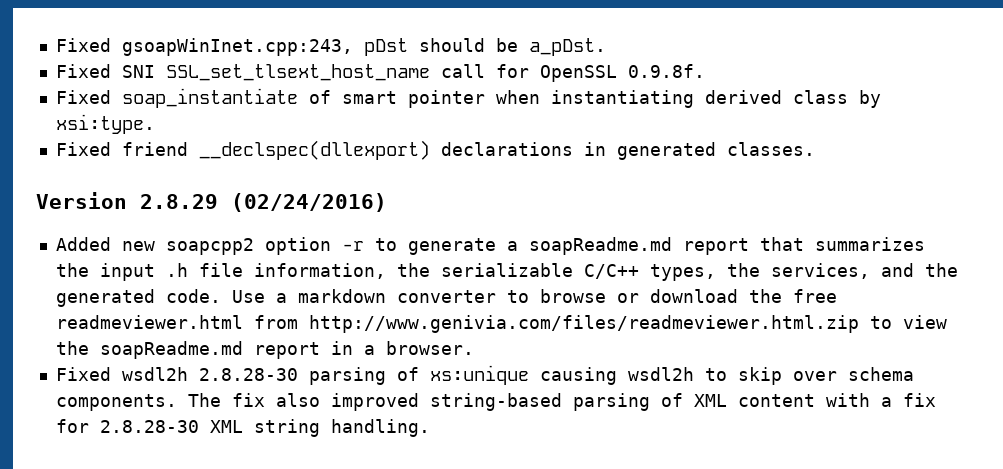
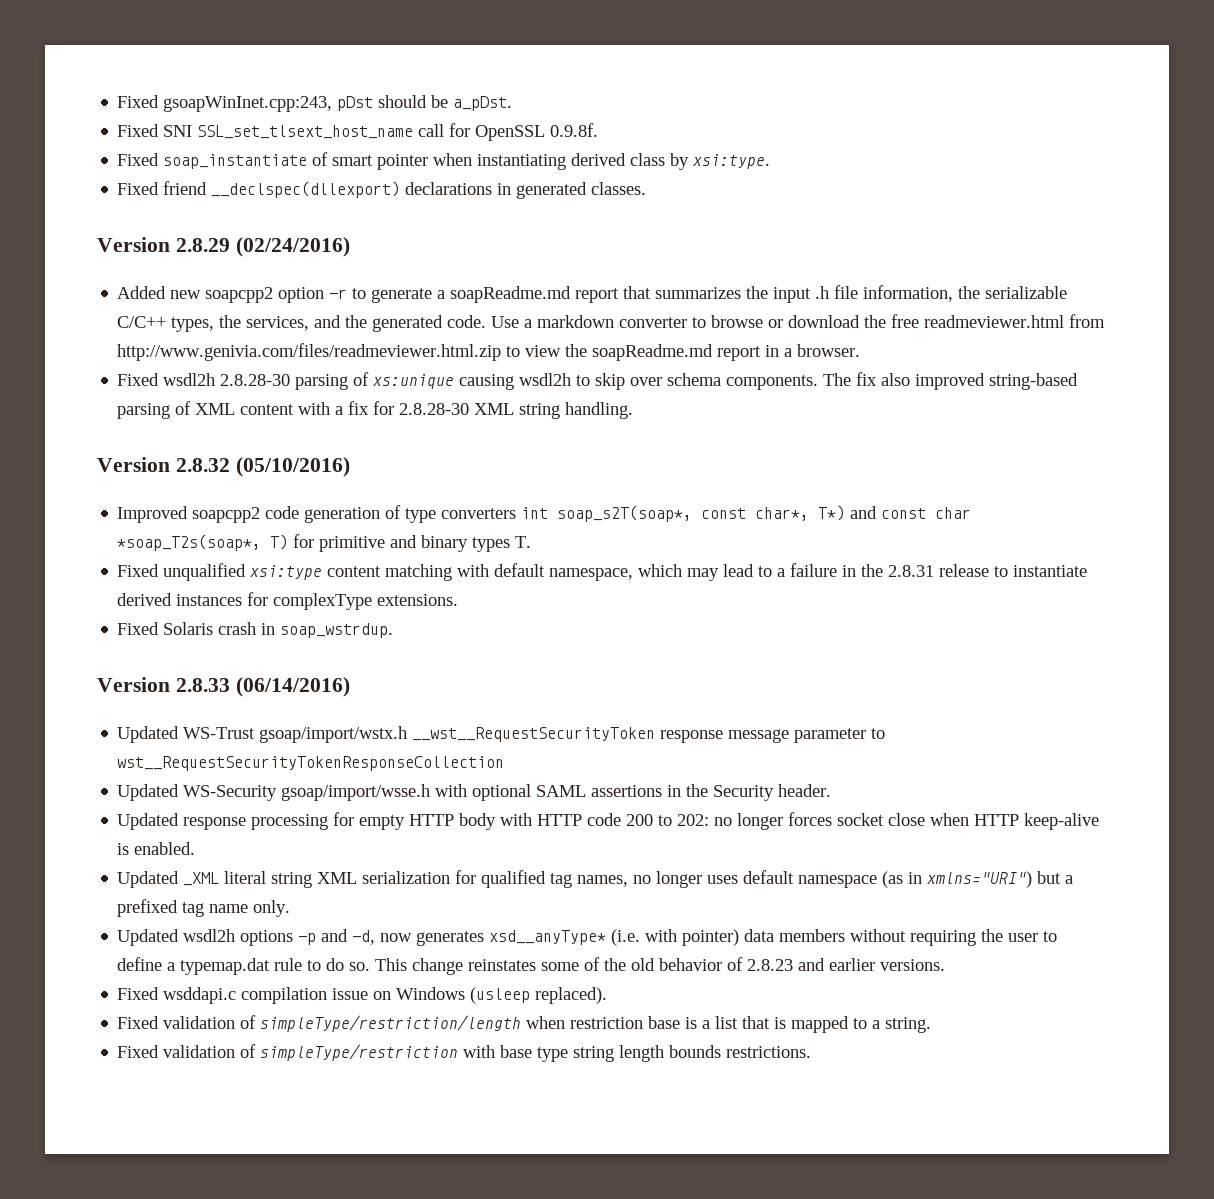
+ Version 2.8.32 (05/10/2016)
+ Improved soapcpp2 code generation of type converters int soap_s2T(soap*, const char*, T*) and const char *soap_T2s(soap*, T) for primitive and binary types T.
+ Fixed unqualified xsi:type content matching with default namespace, which may lead to a failure in the 2.8.31 release to instantiate derived instances for complexType extensions.
+ Fixed Solaris crash in soap_wstrdup.
+ Version 2.8.33 (06/14/2016)
+ Updated WS-Trust gsoap/import/wstx.h __wst__RequestSecurityToken response message parameter to wst__RequestSecurityTokenResponseCollection
+ Updated WS-Security gsoap/import/wsse.h with optional SAML assertions in the Security header.
+ Updated response processing for empty HTTP body with HTTP code 200 to 202: no longer forces socket close when HTTP keep-alive is enabled.
+ Updated _XML literal string XML serialization for qualified tag names, no longer uses default namespace (as in xmlns="URI") but a prefixed tag name only.
+ Updated wsdl2h options -p and -d, now generates xsd__anyType* (i.e. with pointer) data members without requiring the user to define a typemap.dat rule to do so. This change reinstates some of the old behavior of 2.8.23 and earlier versions.
+ Fixed wsddapi.c compilation issue on Windows (usleep replaced).
+ Fixed validation of simpleType/restriction/length when restriction base is a list that is mapped to a string.
+ Fixed validation of simpleType/restriction with base type string length bounds restrictions.

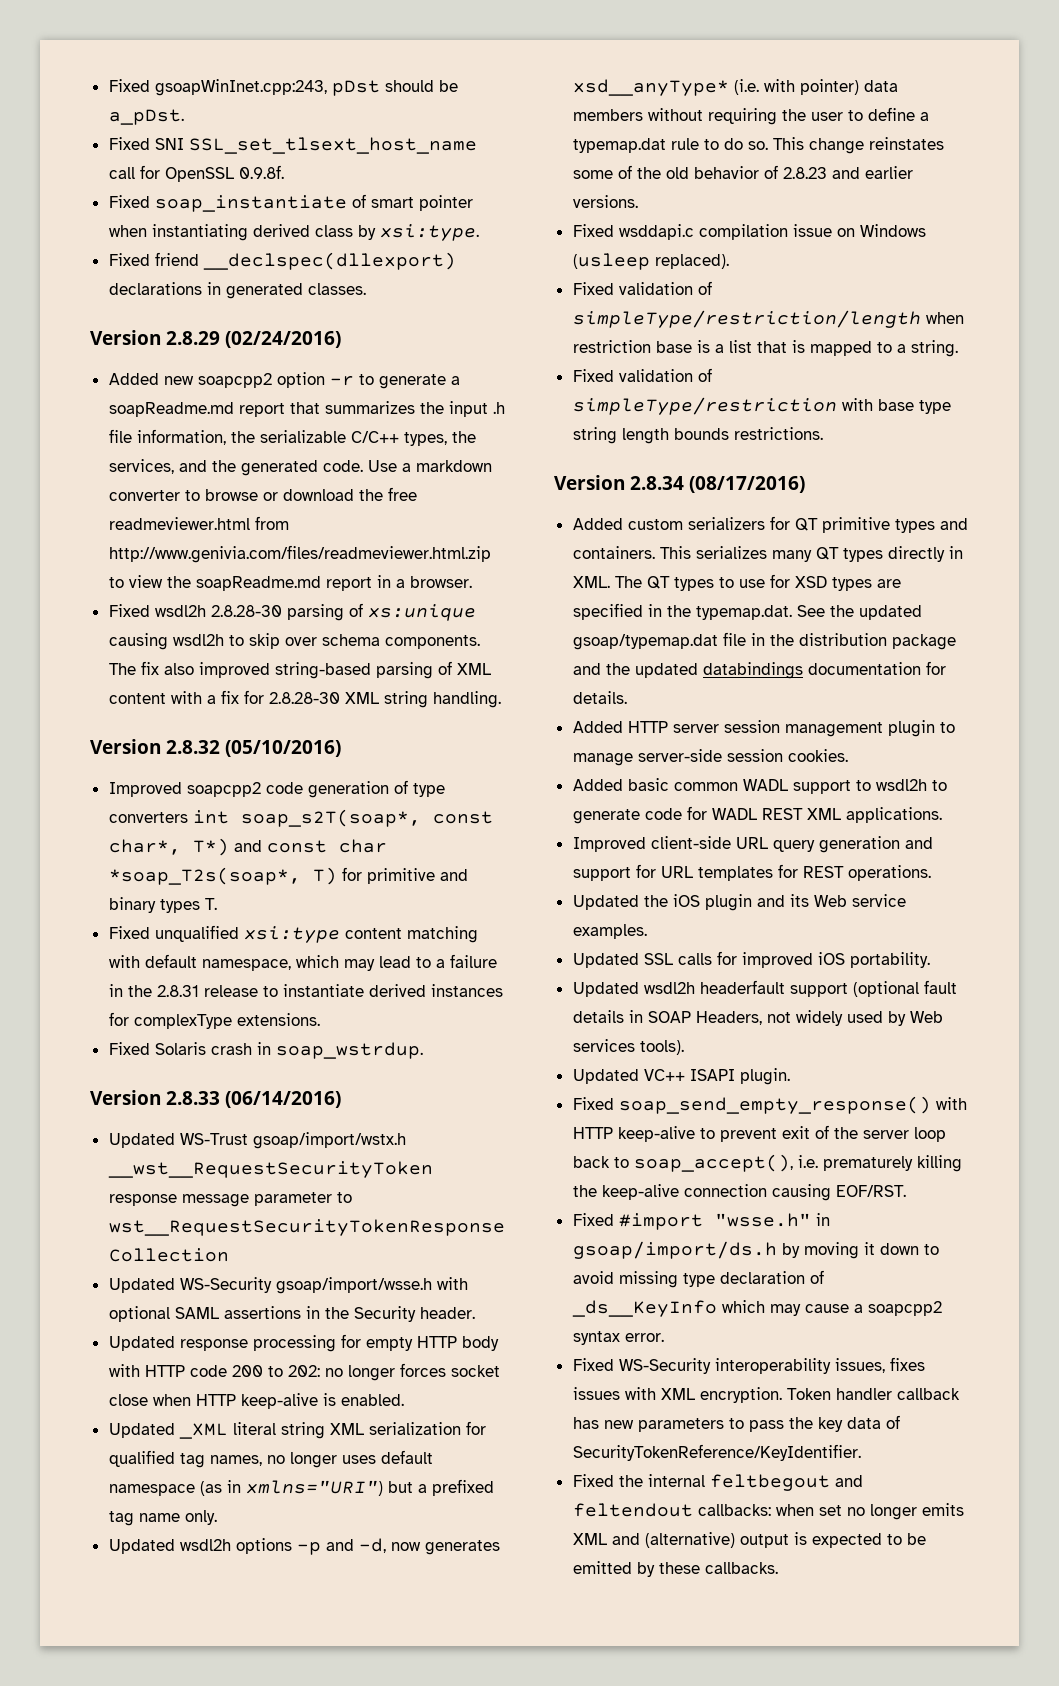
+ Version 2.8.34 (08/17/2016)
+ Added custom serializers for QT primitive types and containers. This serializes many QT types directly in XML. The QT types to use for XSD types are specified in the typemap.dat. See the updated gsoap/typemap.dat file in the distribution package and the updated databindings documentation for details.
+ Added HTTP server session management plugin to manage server-side session cookies.
+ Added basic common WADL support to wsdl2h to generate code for WADL REST XML applications.
+ Improved client-side URL query generation and support for URL templates for REST operations.
+ Updated the iOS plugin and its Web service examples.
+ Updated SSL calls for improved iOS portability.
+ Updated wsdl2h headerfault support (optional fault details in SOAP Headers, not widely used by Web services tools).
+ Updated VC++ ISAPI plugin.
+ Fixed soap_send_empty_response() with HTTP keep-alive to prevent exit of the server loop back to soap_accept(), i.e. prematurely killing the keep-alive connection causing EOF/RST.
+ Fixed #import "wsse.h" in gsoap/import/ds.h by moving it down to avoid missing type declaration of _ds__KeyInfo which may cause a soapcpp2 syntax error.
+ Fixed WS-Security interoperability issues, fixes issues with XML encryption. Token handler callback has new parameters to pass the key data of SecurityTokenReference/KeyIdentifier.
+ Fixed the internal feltbegout and feltendout callbacks: when set no longer emits XML and (alternative) output is expected to be emitted by these callbacks.

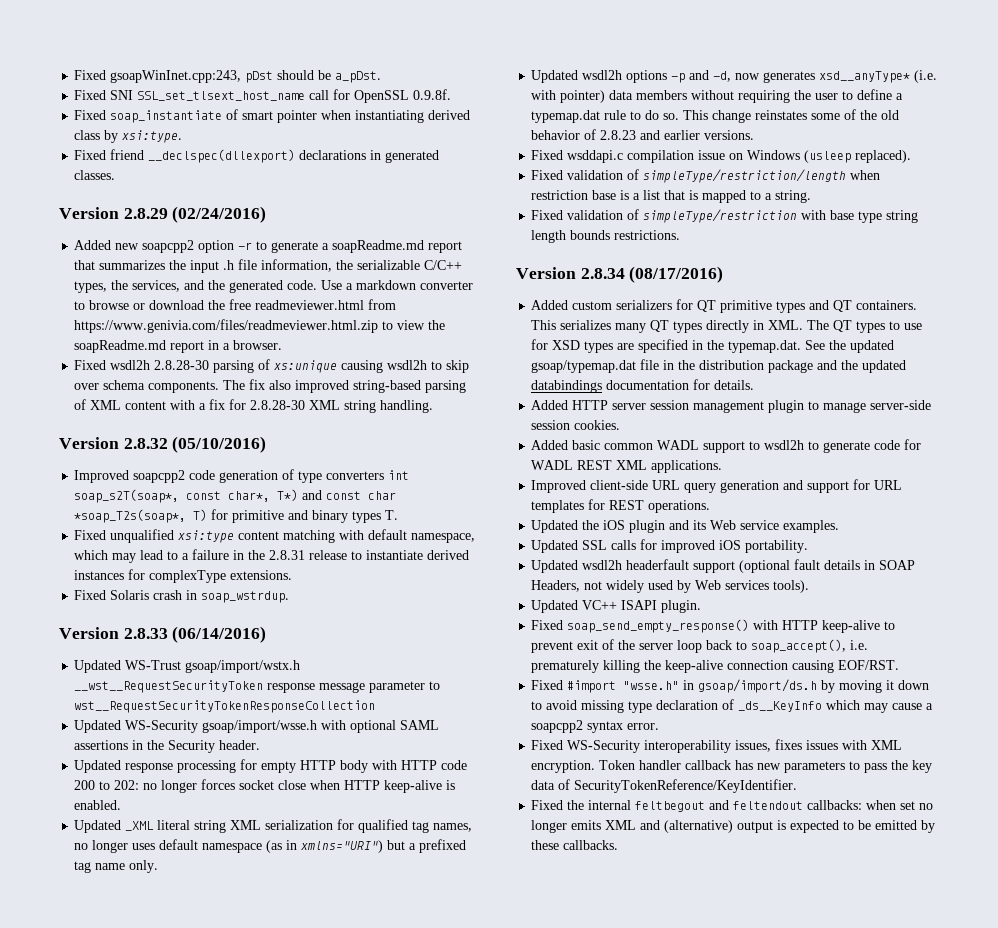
- Use a markdown converter to browse or download the free readmeviewer.html from http://www.genivia.com/files/readmeviewer.html.zip to view the soapReadme.md report in a browser.
+ Use a markdown converter to browse or download the free readmeviewer.html from https://www.genivia.com/files/readmeviewer.html.zip to view the soapReadme.md report in a browser.
- Added custom serializers for QT primitive types and containers.
+ Added custom serializers for QT primitive types and QT containers.

